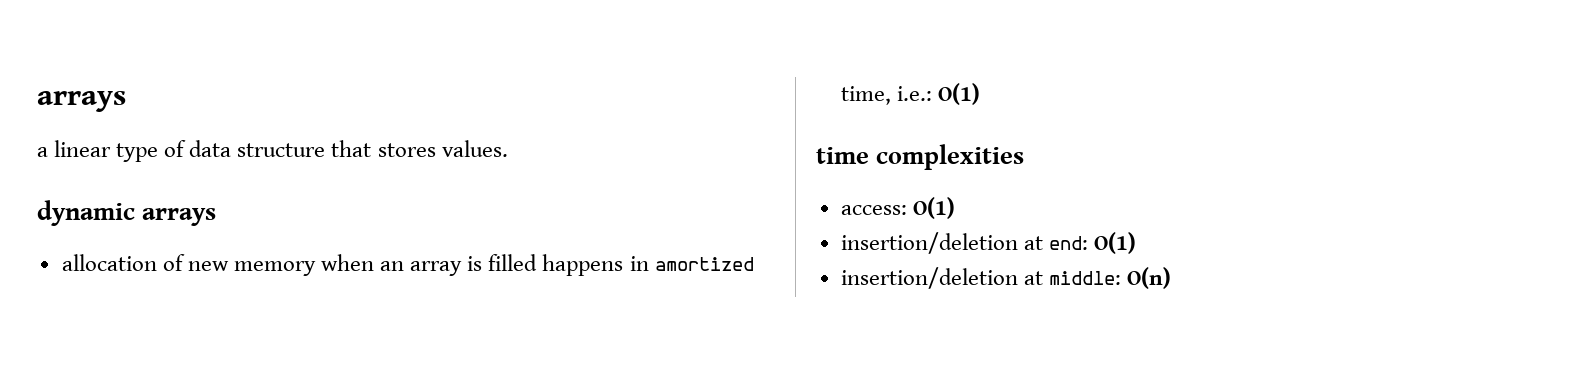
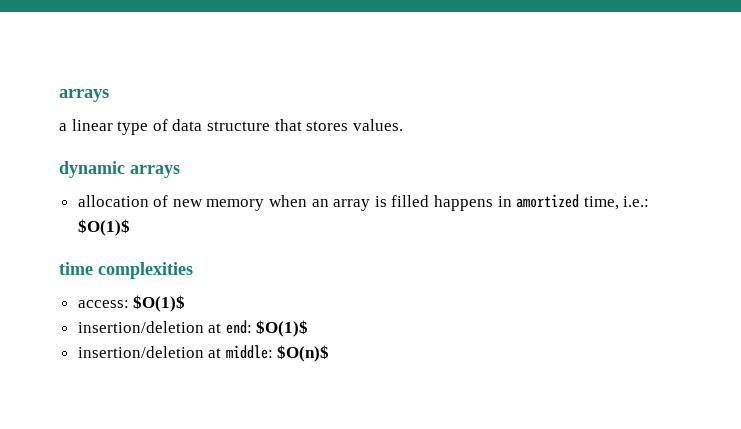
- allocation of new memory when an array is filled happens in amortized time, i.e.: O(1)
+ allocation of new memory when an array is filled happens in amortized time, i.e.: $O(1)$
- access: O(1)
+ access: $O(1)$
- insertion/deletion at end: O(1)
+ insertion/deletion at end: $O(1)$
- insertion/deletion at middle: O(n)
+ insertion/deletion at middle: $O(n)$

